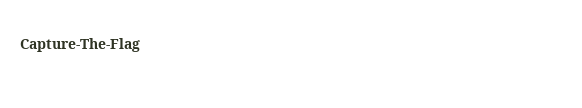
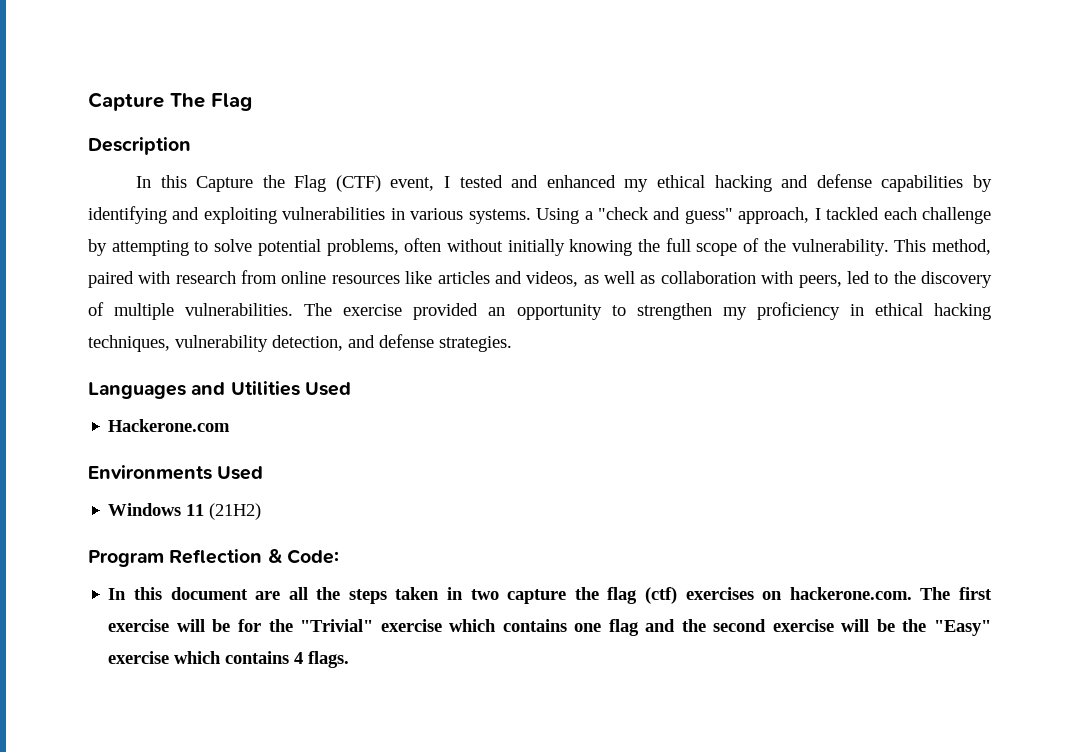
- Capture-The-Flag
+ Capture The Flag
+ Description
+ In this Capture the Flag (CTF) event, I tested and enhanced my ethical hacking and defense capabilities by identifying and exploiting vulnerabilities in various systems. Using a "check and guess" approach, I tackled each challenge by attempting to solve potential problems, often without initially knowing the full scope of the vulnerability. This method, paired with research from online resources like articles and videos, as well as collaboration with peers, led to the discovery of multiple vulnerabilities. The exercise provided an opportunity to strengthen my proficiency in ethical hacking techniques, vulnerability detection, and defense strategies.
+ Languages and Utilities Used
+ Hackerone.com
+ Environments Used
+ Windows 11 (21H2)
+ Program Reflection & Code:
+ In this document are all the steps taken in two capture the flag (ctf) exercises on hackerone.com. The first exercise will be for the "Trivial" exercise which contains one flag and the second exercise will be the "Easy" exercise which contains 4 flags.

